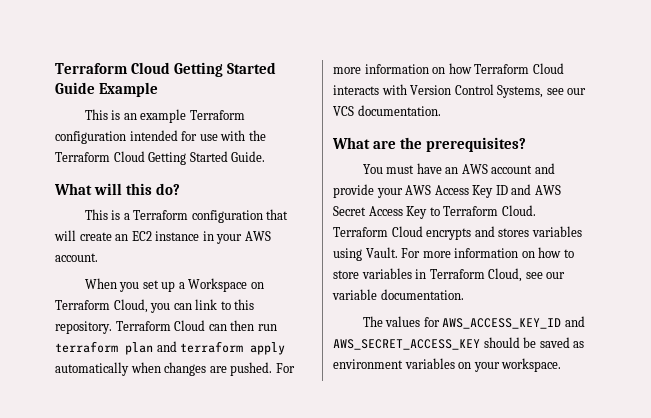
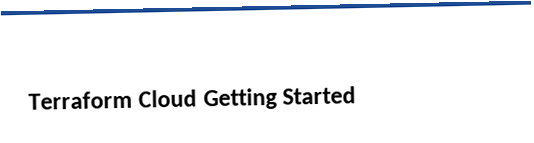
- Terraform Cloud Getting Started Guide Example
- This is an example Terraform configuration intended for use with the Terraform Cloud Getting Started Guide.
- What will this do?
- This is a Terraform configuration that will create an EC2 instance in your AWS account.
- When you set up a Workspace on Terraform Cloud, you can link to this repository. Terraform Cloud can then run terraform plan and terraform apply automatically when changes are pushed. For more information on how Terraform Cloud interacts with Version Control Systems, see our VCS documentation.
- What are the prerequisites?
- You must have an AWS account and provide your AWS Access Key ID and AWS Secret Access Key to Terraform Cloud. Terraform Cloud encrypts and stores variables using Vault. For more information on how to store variables in Terraform Cloud, see our variable documentation.
- The values for AWS_ACCESS_KEY_ID and AWS_SECRET_ACCESS_KEY should be saved as environment variables on your workspace.
+ Terraform Cloud Getting Started

